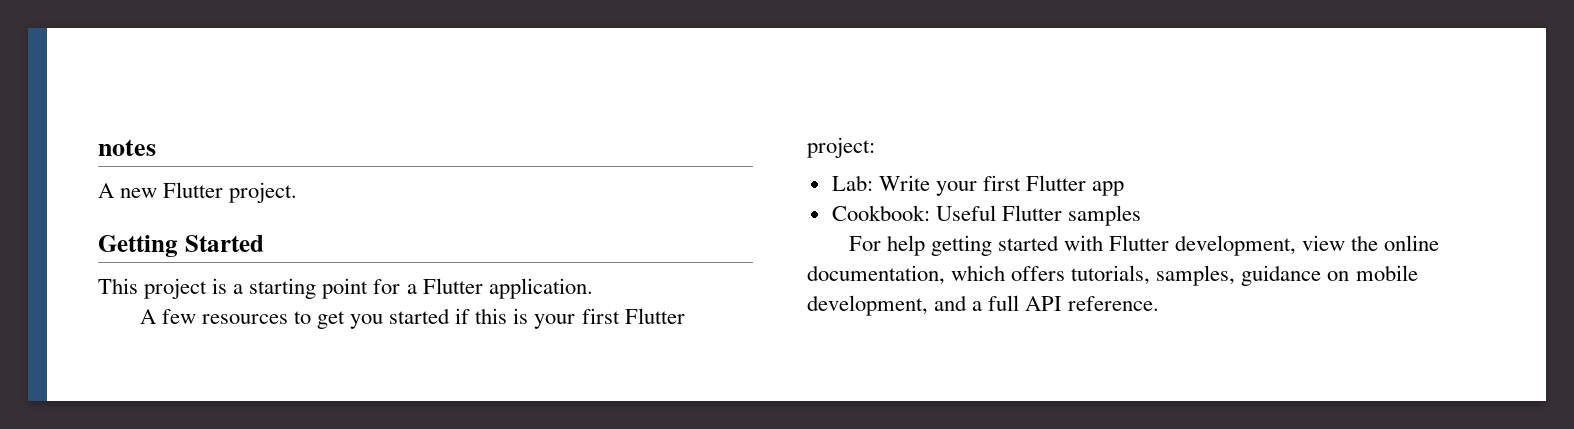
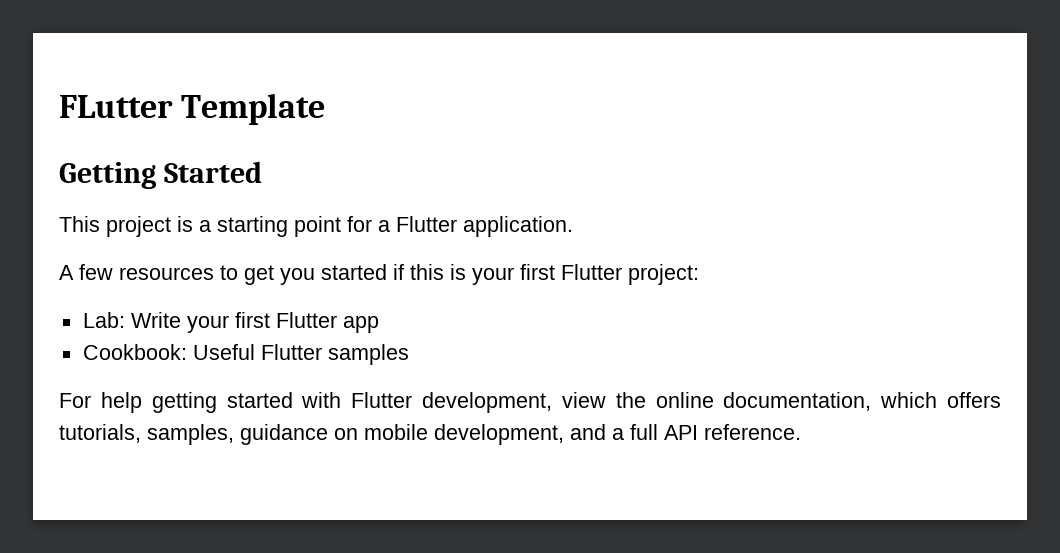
- notes
- A new Flutter project.
+ FLutter Template

